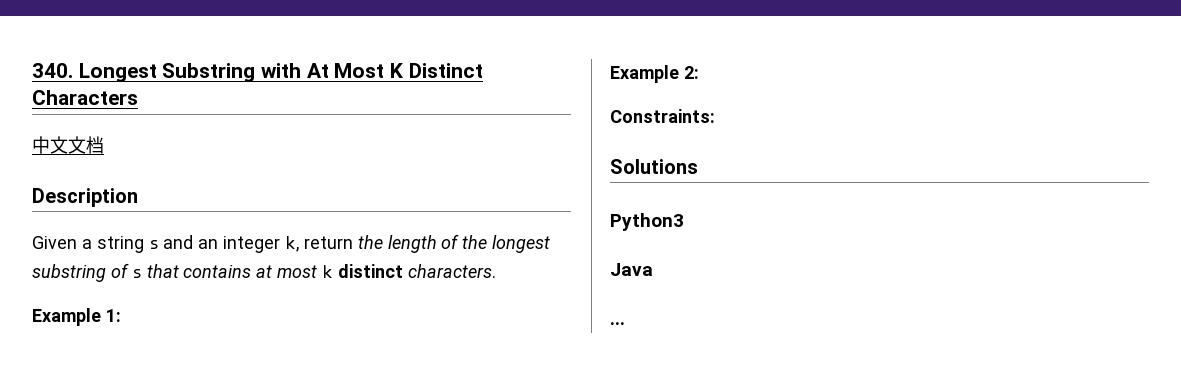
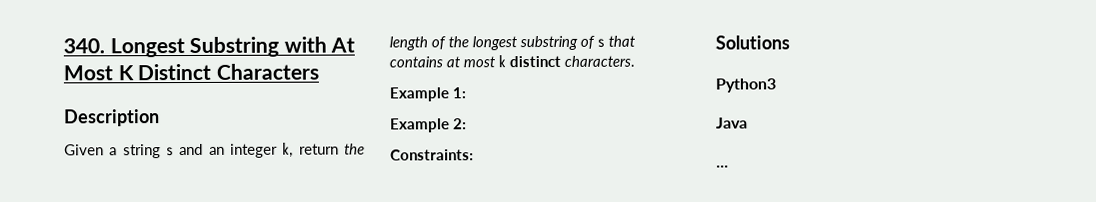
- 中文文档

